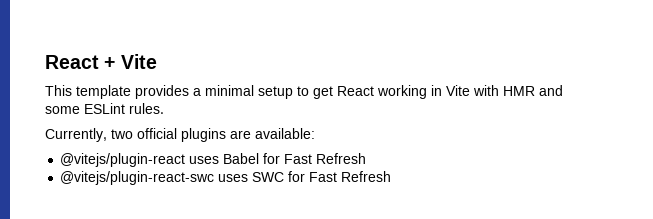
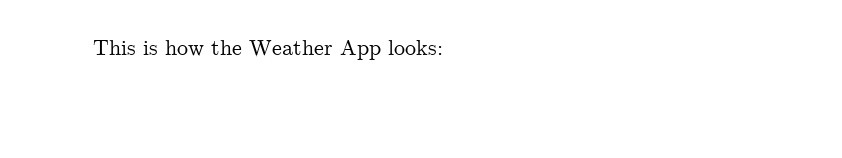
- React + Vite
- This template provides a minimal setup to get React working in Vite with HMR and some ESLint rules.
- Currently, two official plugins are available:
- @vitejs/plugin-react uses Babel for Fast Refresh
- @vitejs/plugin-react-swc uses SWC for Fast Refresh
+ This is how the Weather App looks:

